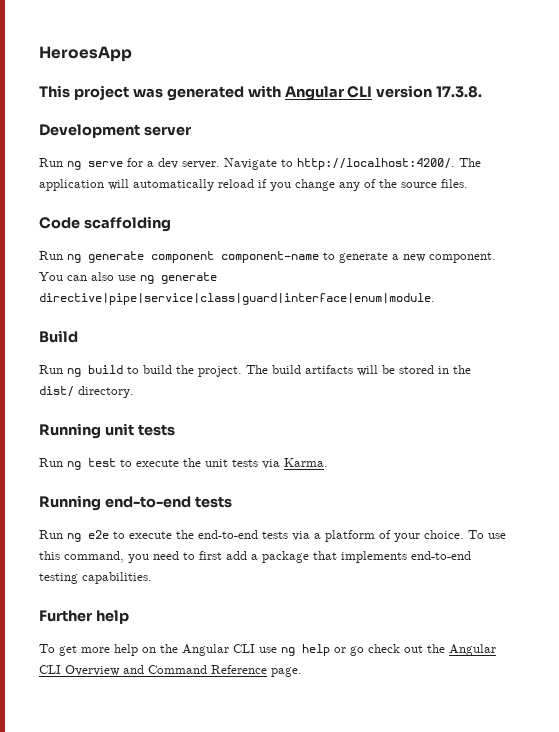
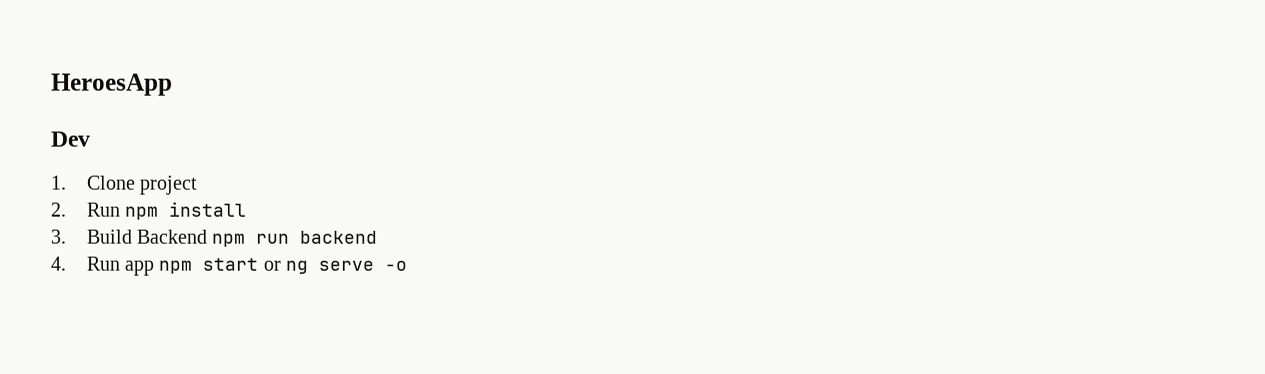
- This project was generated with Angular CLI version 17.3.8.
- Development server
- Run ng serve for a dev server. Navigate to http://localhost:4200/. The application will automatically reload if you change any of the source files.
- Code scaffolding
- Run ng generate component component-name to generate a new component. You can also use ng generate directive|pipe|service|class|guard|interface|enum|module.
- Build
- Run ng build to build the project. The build artifacts will be stored in the dist/ directory.
- Running unit tests
- Run ng test to execute the unit tests via Karma.
- Running end-to-end tests
- Run ng e2e to execute the end-to-end tests via a platform of your choice. To use this command, you need to first add a package that implements end-to-end testing capabilities.
- Further help
- To get more help on the Angular CLI use ng help or go check out the Angular CLI Overview and Command Reference page.
+ Dev
+ 1. Clone project
+ 2. Run npm install
+ 3. Build Backend npm run backend
+ 4. Run app npm start or ng serve -o

